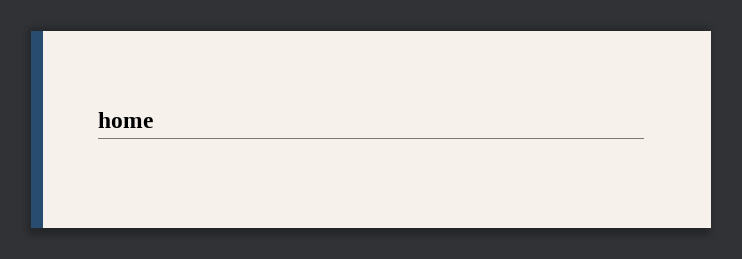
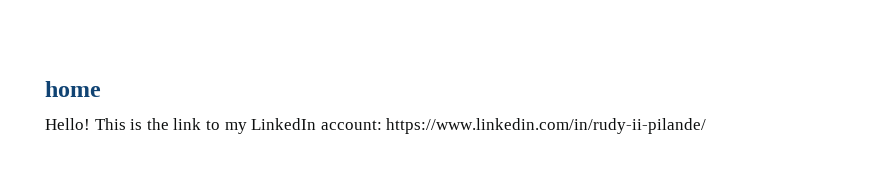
+ Hello! This is the link to my LinkedIn account: https://www.linkedin.com/in/rudy-ii-pilande/

